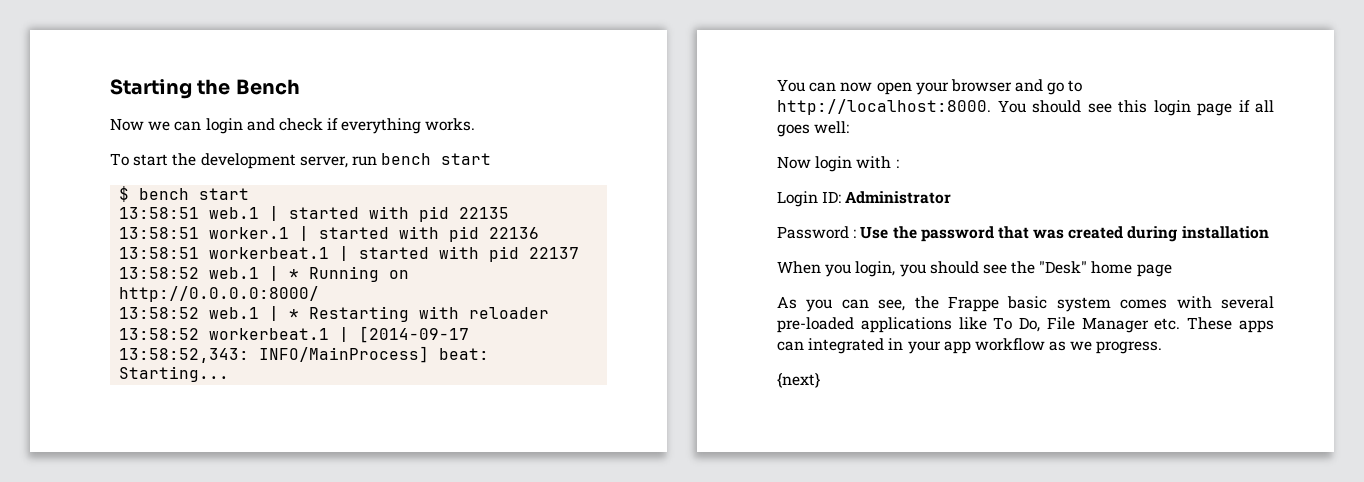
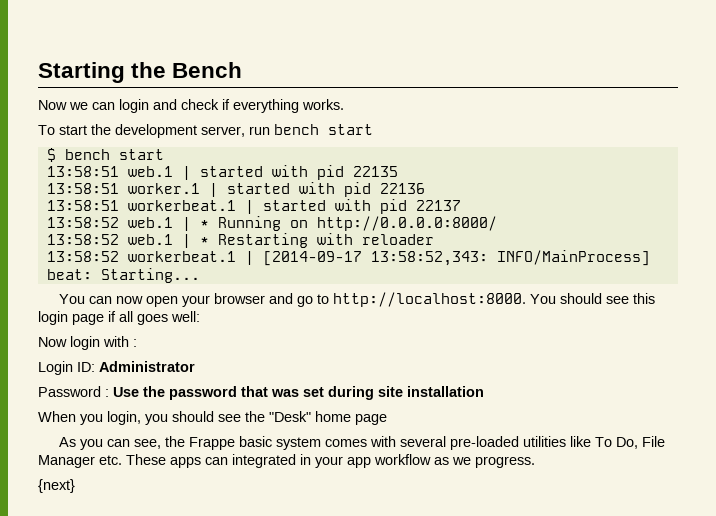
- Password : Use the password that was created during installation
+ Password : Use the password that was set during site installation
- As you can see, the Frappe basic system comes with several pre-loaded applications like To Do, File Manager etc. These apps can integrated in your app workflow as we progress.
+ As you can see, the Frappe basic system comes with several pre-loaded utilities like To Do, File Manager etc. These apps can integrated in your app workflow as we progress.

